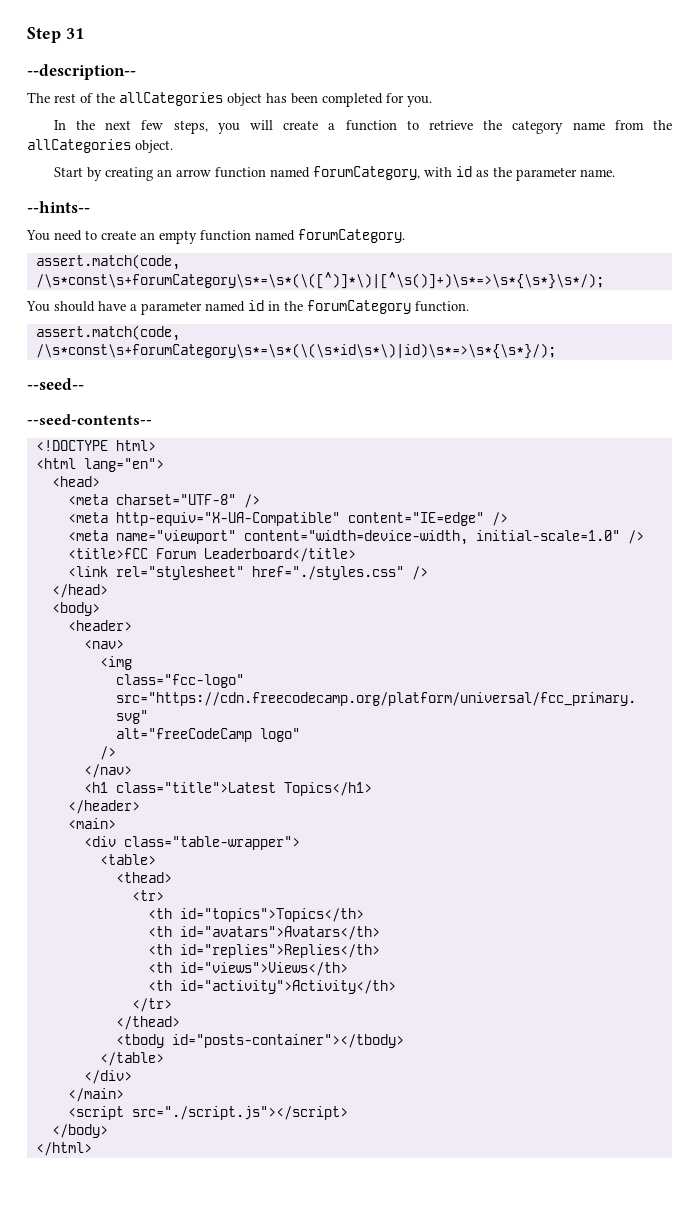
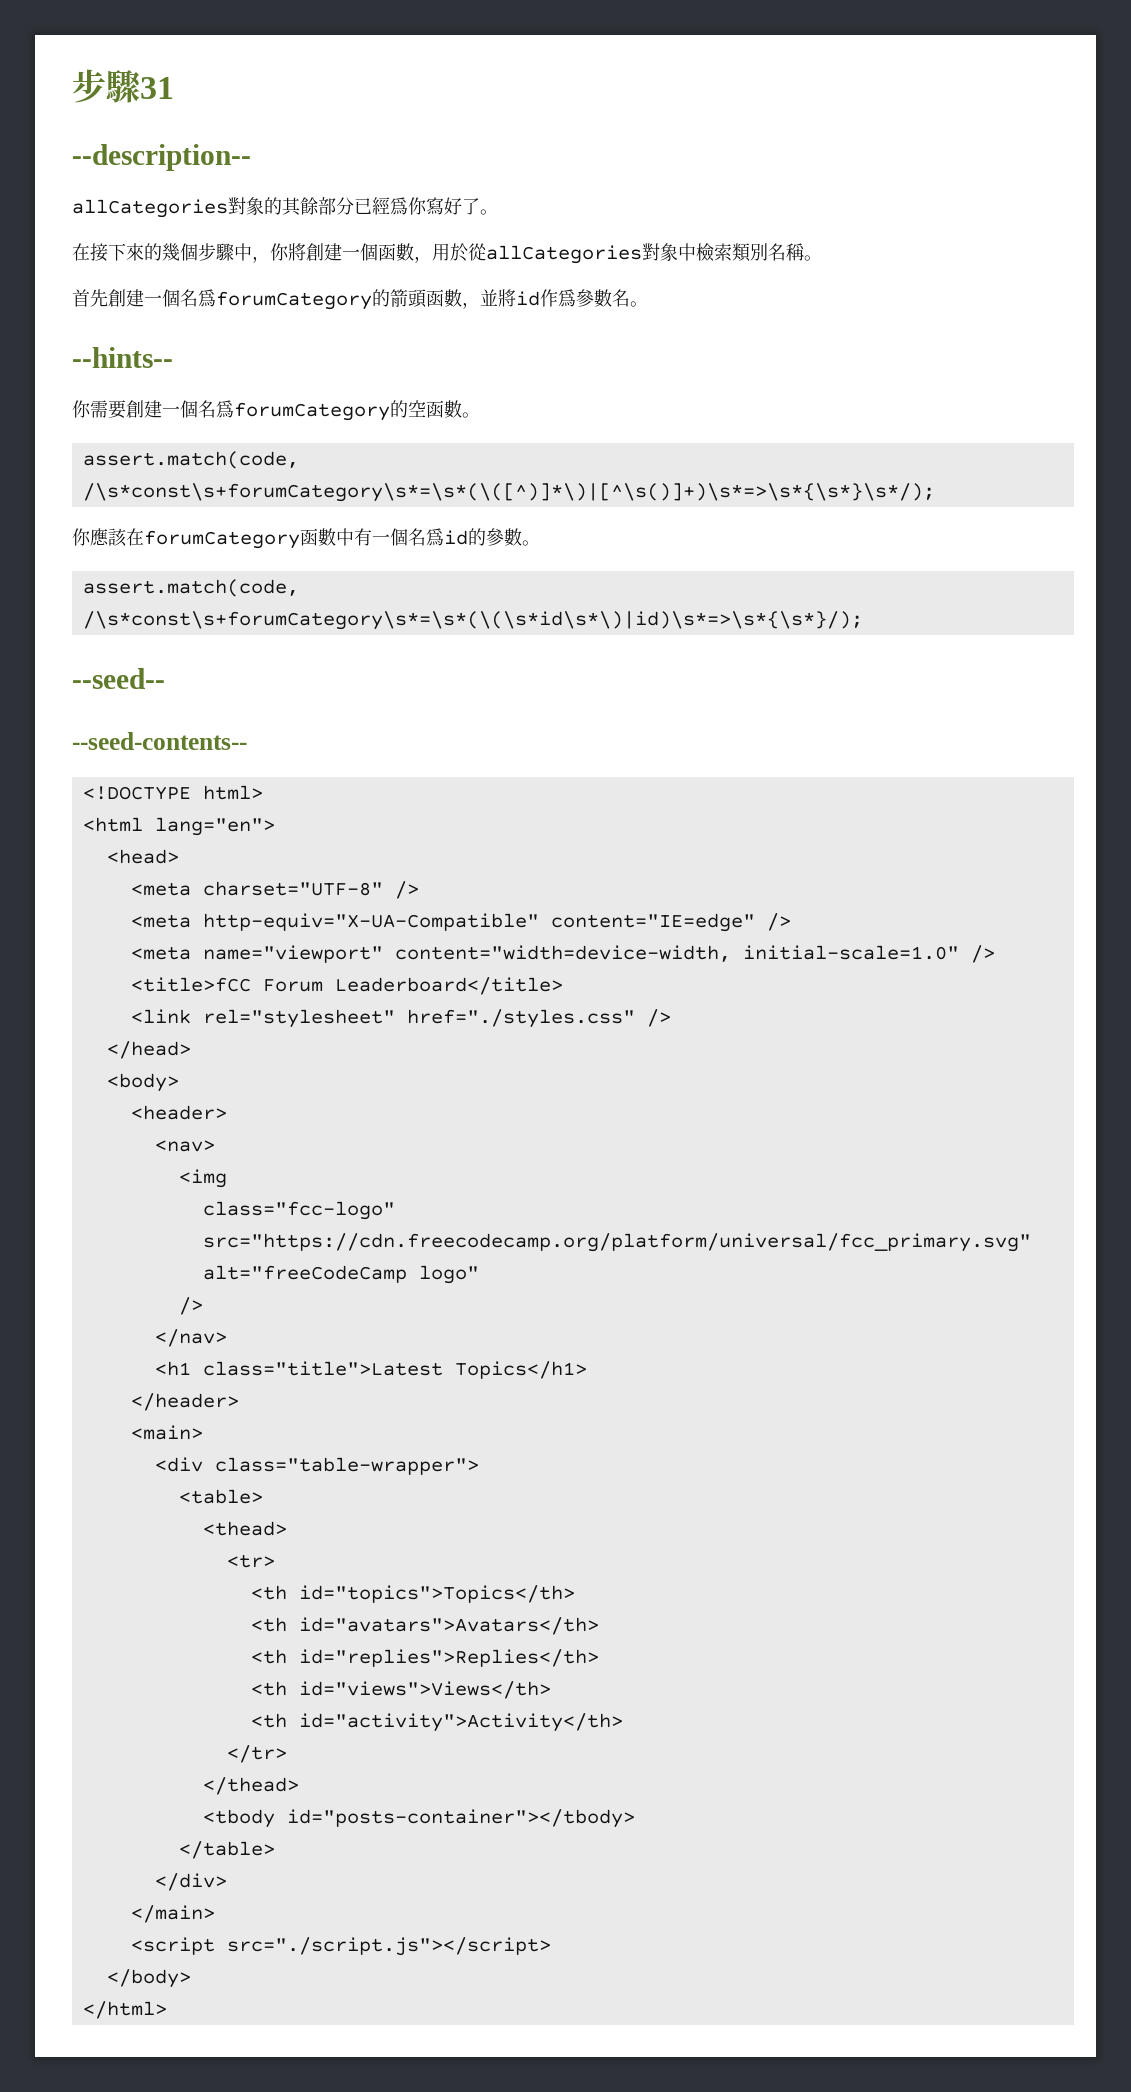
- Step 31
+ 步驟31
- The rest of the allCategories object has been completed for you.
- In the next few steps, you will create a function to retrieve the category name from the allCategories object.
- Start by creating an arrow function named forumCategory, with id as the parameter name.
+ allCategories對象的其餘部分已經爲你寫好了。
+ 在接下來的幾個步驟中，你將創建一個函數，用於從allCategories對象中檢索類別名稱。
+ 首先創建一個名爲forumCategory的箭頭函數，並將id作爲參數名。
  --hints--
- You need to create an empty function named forumCategory.
+ 你需要創建一個名爲forumCategory的空函數。
  assert.match(code, /\s*const\s+forumCategory\s*=\s*(\([^)]*\)|[^\s()]+)\s*=>\s*{\s*}\s*/);
- You should have a parameter named id in the forumCategory function.
+ 你應該在forumCategory函數中有一個名爲id的參數。

